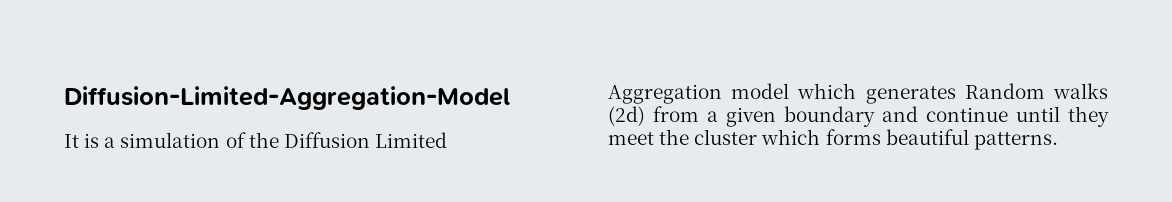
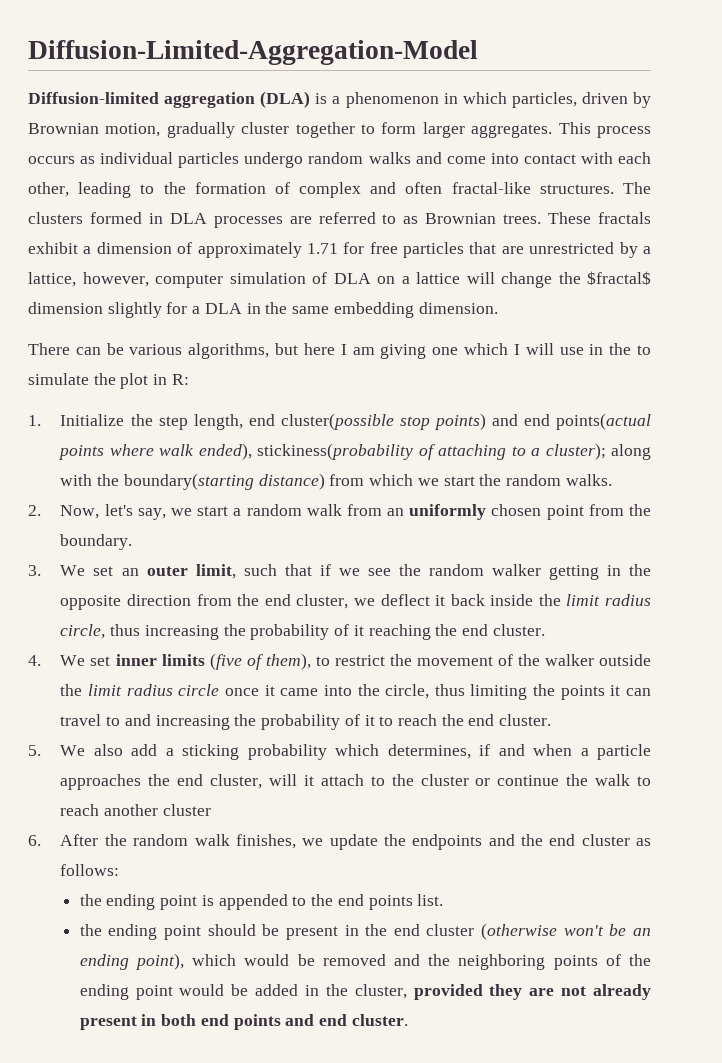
- It is a simulation of the Diffusion Limited Aggregation model which generates Random walks (2d) from a given boundary and continue until they meet the cluster which forms beautiful patterns.
+ Diffusion-limited aggregation (DLA) is a phenomenon in which particles, driven by Brownian motion, gradually cluster together to form larger aggregates. This process occurs as individual particles undergo random walks and come into contact with each other, leading to the formation of complex and often fractal-like structures. The clusters formed in DLA processes are referred to as Brownian trees. These fractals exhibit a dimension of approximately 1.71 for free particles that are unrestricted by a lattice, however, computer simulation of DLA on a lattice will change the $fractal$ dimension slightly for a DLA in the same embedding dimension.
+ There can be various algorithms, but here I am giving one which I will use in the to simulate the plot in R:
+ 1. Initialize the step length, end cluster(possible stop points) and end points(actual points where walk ended), stickiness(probability of attaching to a cluster); along with the boundary(starting distance) from which we start the random walks.
+ 2. Now, let's say, we start a random walk from an uniformly chosen point from the boundary.
+ 3. We set an outer limit, such that if we see the random walker getting in the opposite direction from the end cluster, we deflect it back inside the limit radius circle, thus increasing the probability of it reaching the end cluster.
+ 4. We set inner limits (five of them), to restrict the movement of the walker outside the limit radius circle once it came into the circle, thus limiting the points it can travel to and increasing the probability of it to reach the end cluster.
+ 5. We also add a sticking probability which determines, if and when a particle approaches the end cluster, will it attach to the cluster or continue the walk to reach another cluster
+ 6. After the random walk finishes, we update the endpoints and the end cluster as follows:
+ the ending point is appended to the end points list.
+ the ending point should be present in the end cluster (otherwise won't be an ending point), which would be removed and the neighboring points of the ending point would be added in the cluster, provided they are not already present in both end points and end cluster.

